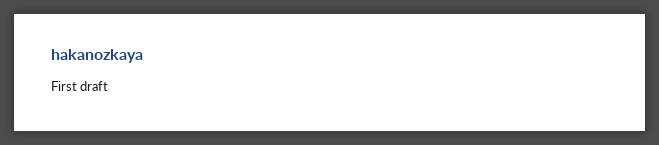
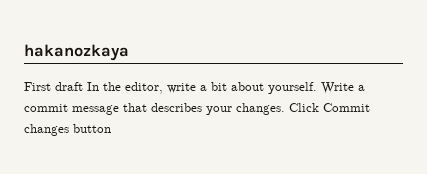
- First draft
+ First draft In the editor, write a bit about yourself. Write a commit message that describes your changes. Click Commit changes button

